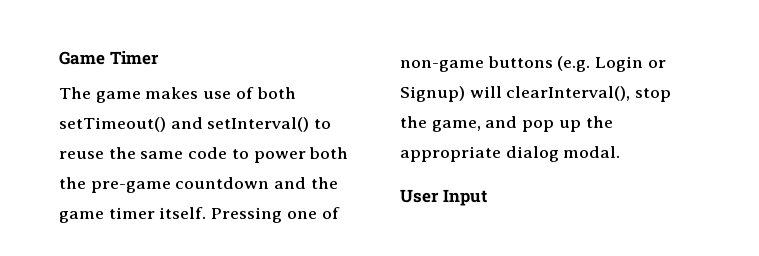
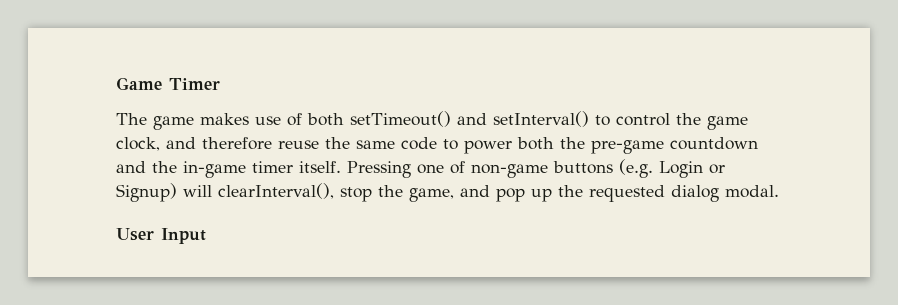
- The game makes use of both setTimeout() and setInterval() to reuse the same code to power both the pre-game countdown and the game timer itself.
+ The game makes use of both setTimeout() and setInterval() to control the game clock, and therefore reuse the same code to power both the pre-game countdown and the in-game timer itself.
- Pressing one of non-game buttons (e.g. Login or Signup) will clearInterval(), stop the game, and pop up the appropriate dialog modal.
+ Pressing one of non-game buttons (e.g. Login or Signup) will clearInterval(), stop the game, and pop up the requested dialog modal.

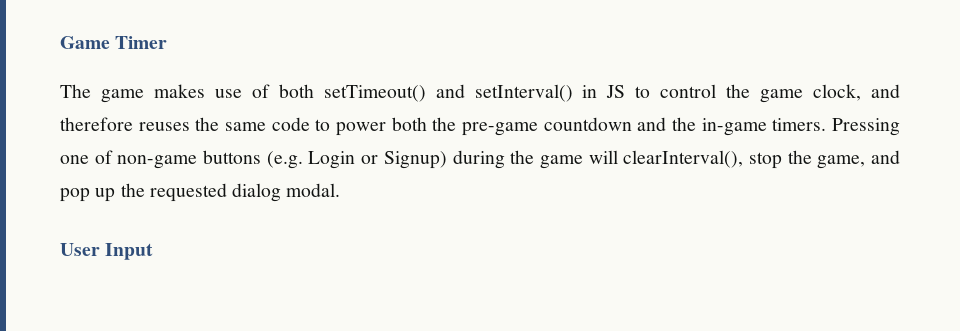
- The game makes use of both setTimeout() and setInterval() to control the game clock, and therefore reuse the same code to power both the pre-game countdown and the in-game timer itself.
+ The game makes use of both setTimeout() and setInterval() in JS to control the game clock, and therefore reuses the same code to power both the pre-game countdown and the in-game timers.
- Pressing one of non-game buttons (e.g. Login or Signup) will clearInterval(), stop the game, and pop up the requested dialog modal.
+ Pressing one of non-game buttons (e.g. Login or Signup) during the game will clearInterval(), stop the game, and pop up the requested dialog modal.

